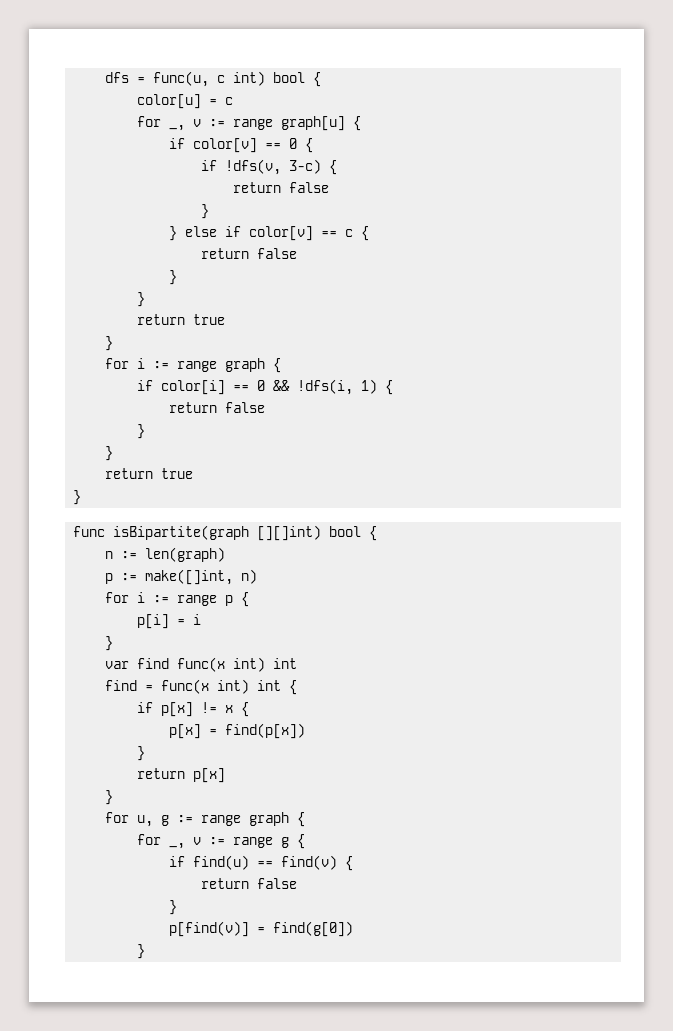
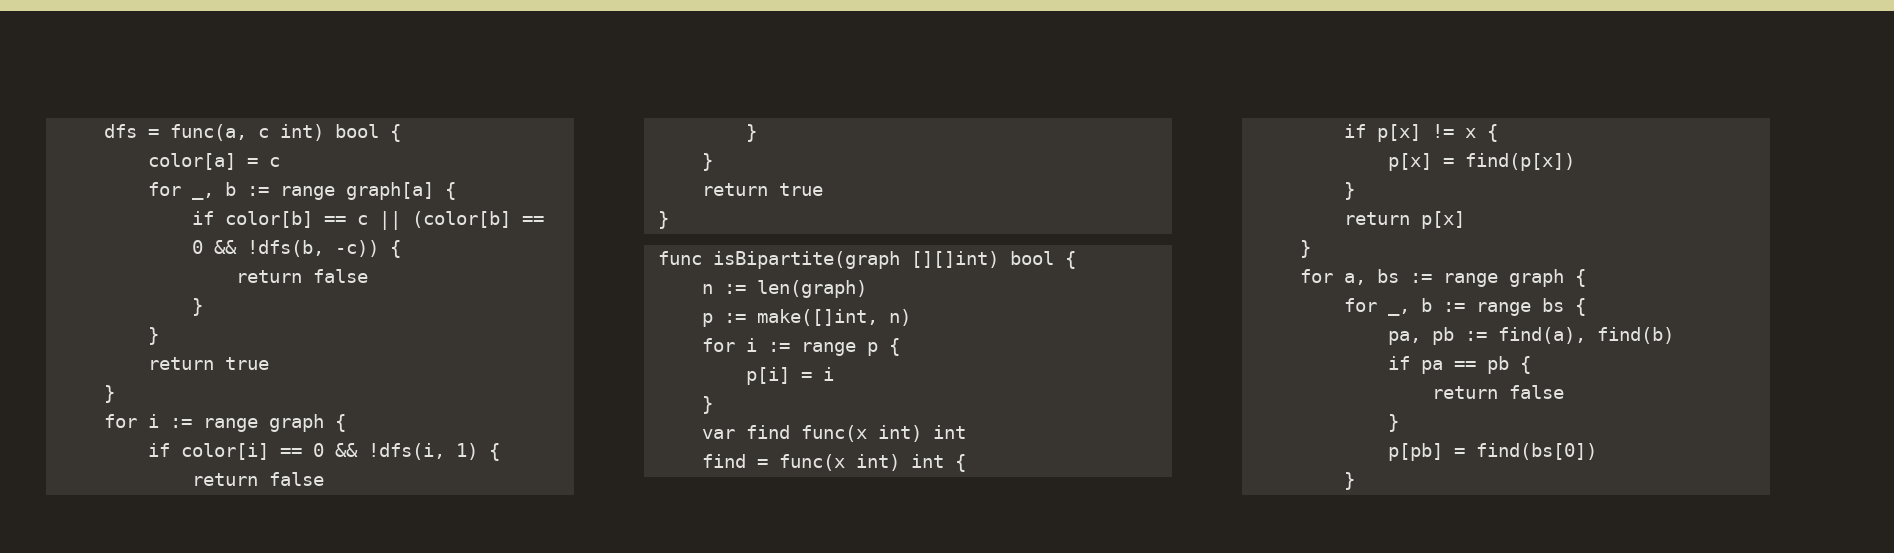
- dfs = func(u, c int) bool {
+ dfs = func(a, c int) bool {
- color[u] = c
+ color[a] = c
- for _, v := range graph[u] {
- if color[v] == 0 {
- if !dfs(v, 3-c) {
- return false
- }
- } else if color[v] == c {
+ for _, b := range graph[a] {
+ if color[b] == c || (color[b] == 0 && !dfs(b, -c)) {
- for u, g := range graph {
+ for a, bs := range graph {
- for _, v := range g {
- if find(u) == find(v) {
+ for _, b := range bs {
+ pa, pb := find(a), find(b)
+ if pa == pb {
  return false
  }
- p[find(v)] = find(g[0])
+ p[pb] = find(bs[0])

